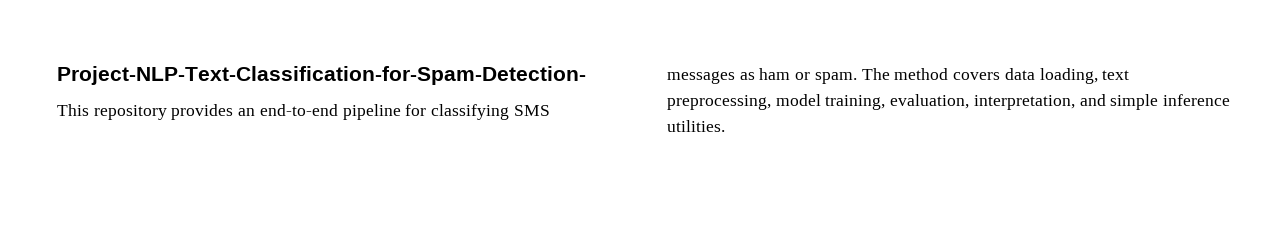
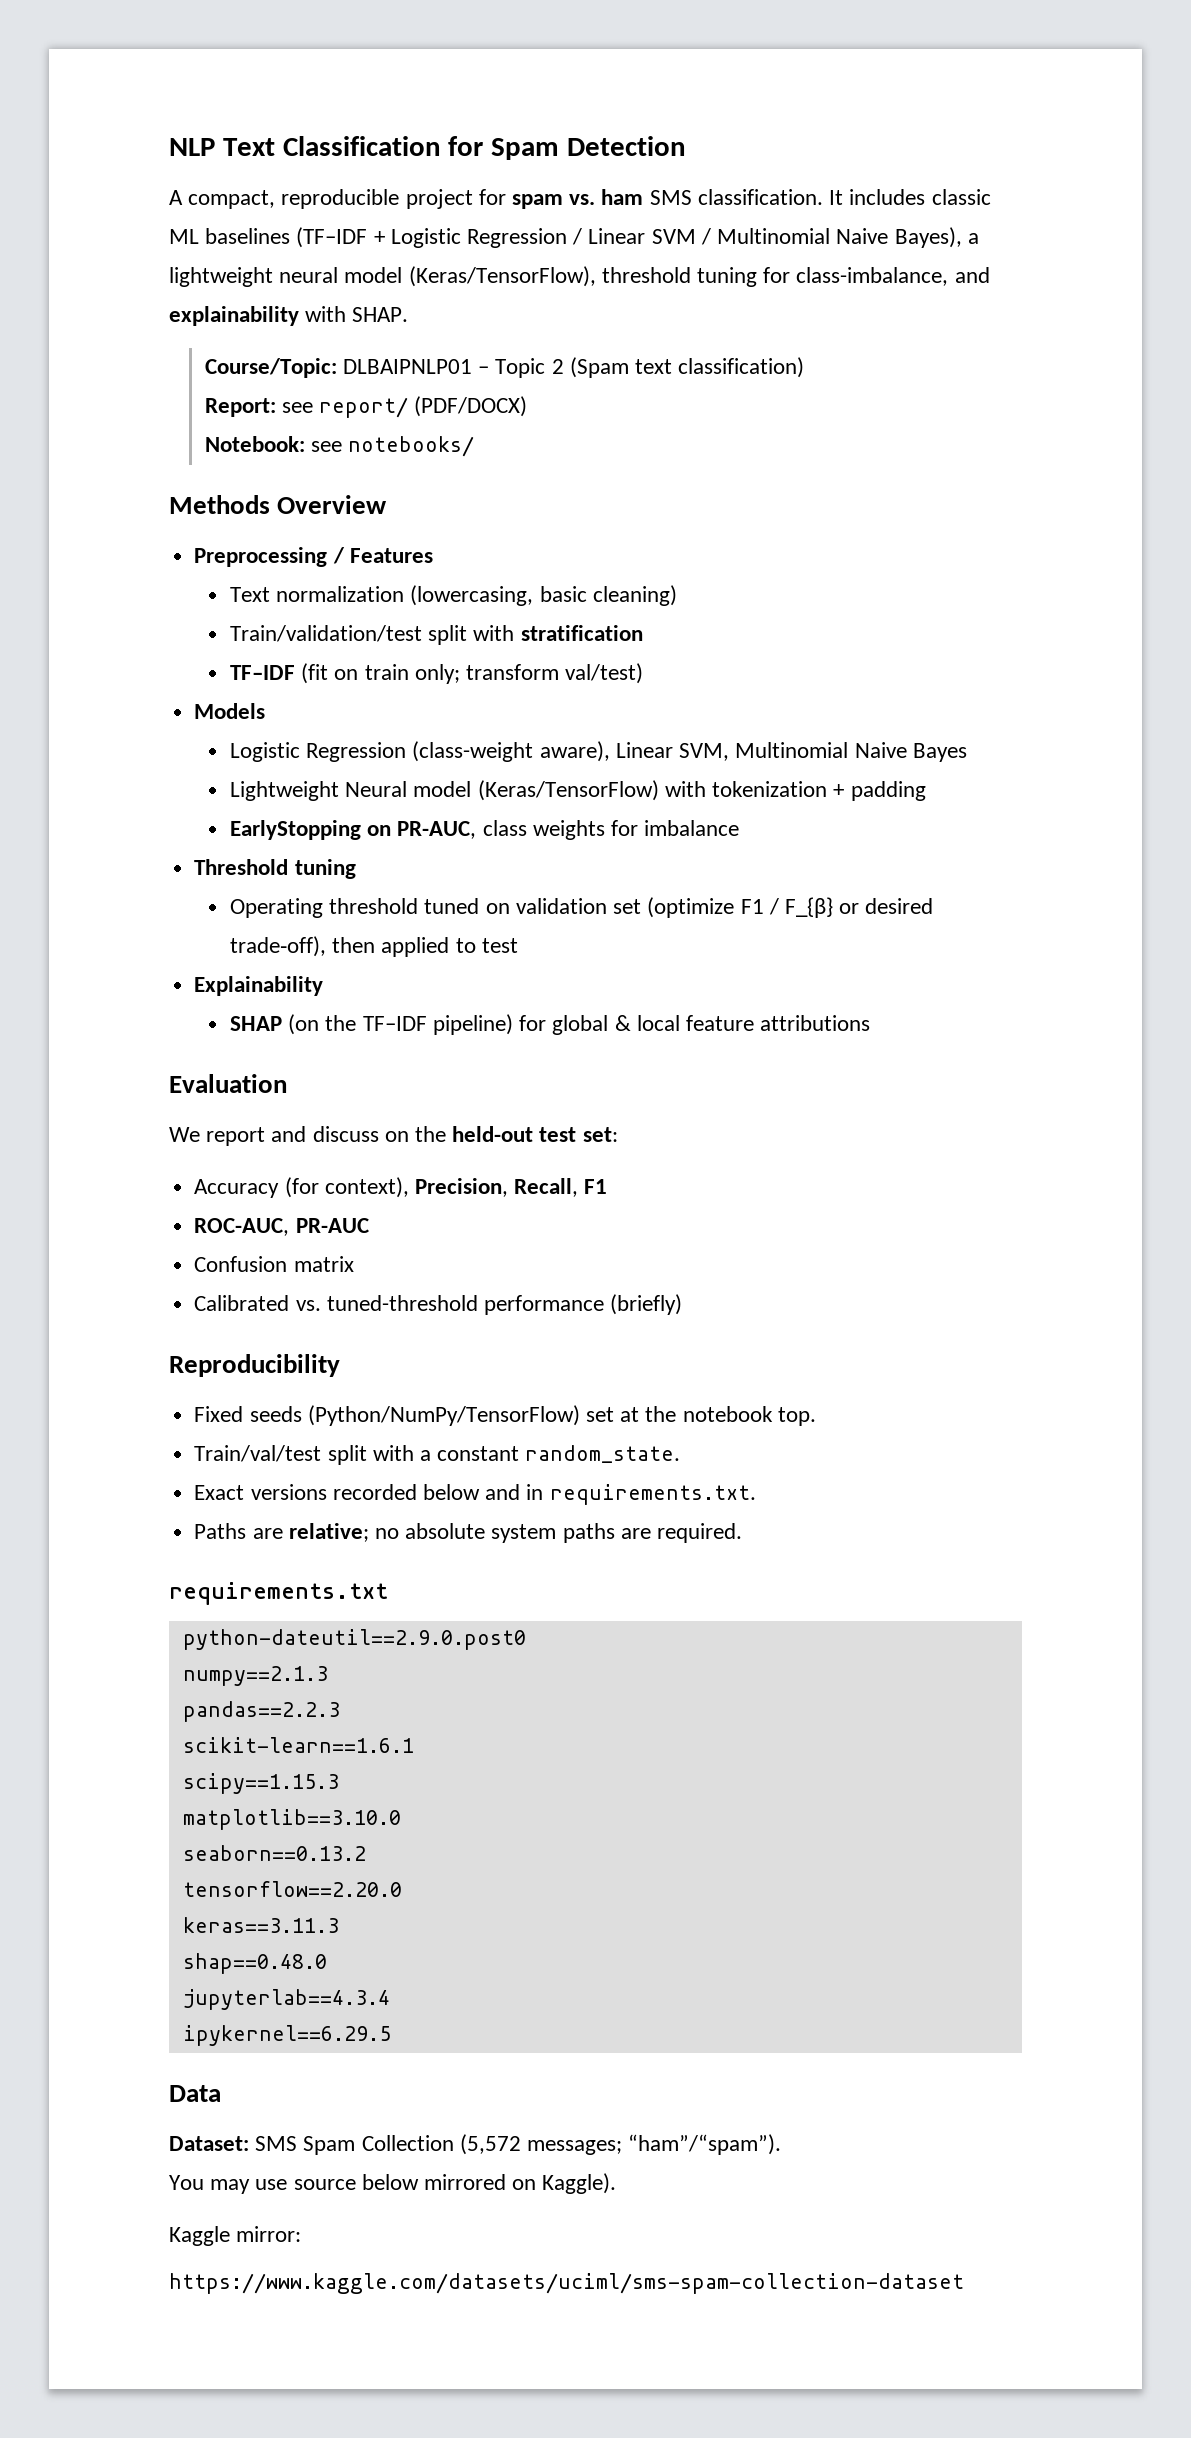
- Project-NLP-Text-Classification-for-Spam-Detection-
- This repository provides an end-to-end pipeline for classifying SMS messages as ham or spam. The method covers data loading, text preprocessing, model training, evaluation, interpretation, and simple inference utilities.
+ NLP Text Classification for Spam Detection
+ A compact, reproducible project for spam vs. ham SMS classification. It includes classic ML baselines (TF–IDF + Logistic Regression / Linear SVM / Multinomial Naive Bayes), a lightweight neural model (Keras/TensorFlow), threshold tuning for class-imbalance, and explainability with SHAP.
+ Course/Topic: DLBAIPNLP01 – Topic 2 (Spam text classification)
+ Report: see report/ (PDF/DOCX)
+ Notebook: see notebooks/
+ Methods Overview
+ Preprocessing / Features
+ Text normalization (lowercasing, basic cleaning)
+ Train/validation/test split with stratification
+ TF–IDF (fit on train only; transform val/test)
+ Models
+ Logistic Regression (class-weight aware), Linear SVM, Multinomial Naive Bayes
+ Lightweight Neural model (Keras/TensorFlow) with tokenization + padding
+ EarlyStopping on PR-AUC, class weights for imbalance
+ Threshold tuning
+ Operating threshold tuned on validation set (optimize F1 / F_{β} or desired trade‑off), then applied to test
+ Explainability
+ SHAP (on the TF–IDF pipeline) for global & local feature attributions
+ Evaluation
+ We report and discuss on the held-out test set:
+ Accuracy (for context), Precision, Recall, F1
+ ROC-AUC, PR-AUC
+ Confusion matrix
+ Calibrated vs. tuned-threshold performance (briefly)
+ Reproducibility
+ Fixed seeds (Python/NumPy/TensorFlow) set at the notebook top.
+ Train/val/test split with a constant random_state.
+ Exact versions recorded below and in requirements.txt.
+ Paths are relative; no absolute system paths are required.
+ requirements.txt
+ python-dateutil==2.9.0.post0
+ numpy==2.1.3
+ pandas==2.2.3
+ scikit-learn==1.6.1
+ scipy==1.15.3
+ matplotlib==3.10.0
+ seaborn==0.13.2
+ tensorflow==2.20.0
+ keras==3.11.3
+ shap==0.48.0
+ jupyterlab==4.3.4
+ ipykernel==6.29.5
+ Data
+ Dataset: SMS Spam Collection (5,572 messages; “ham”/“spam”).
+ You may use source below mirrored on Kaggle).
+ Kaggle mirror:
+ https://www.kaggle.com/datasets/uciml/sms-spam-collection-dataset

